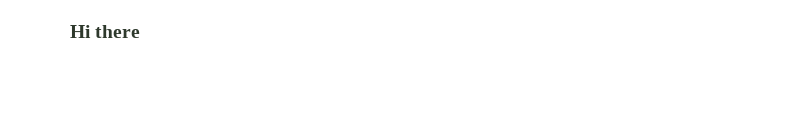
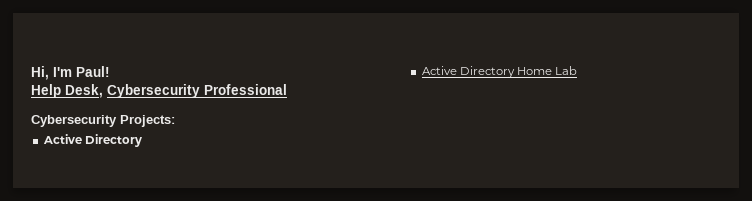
- Hi there
+ Hi, I'm Paul!
+ Help Desk, Cybersecurity Professional
+ Cybersecurity Projects:
+ Active Directory
+ Active Directory Home Lab

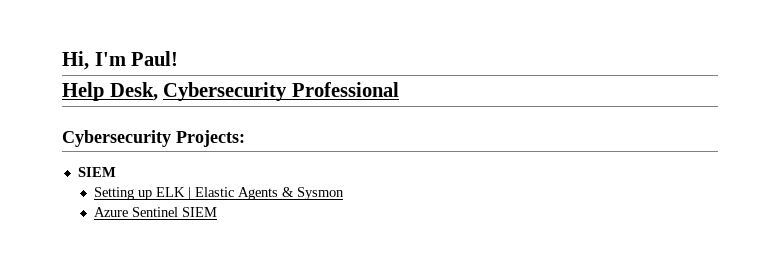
  Cybersecurity Projects:
- Active Directory
- Active Directory Home Lab
+ SIEM
+ Setting up ELK | Elastic Agents & Sysmon
+ Azure Sentinel SIEM

